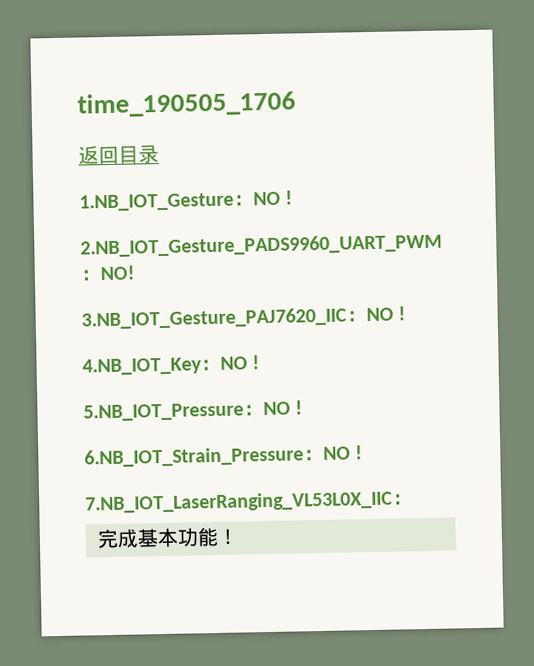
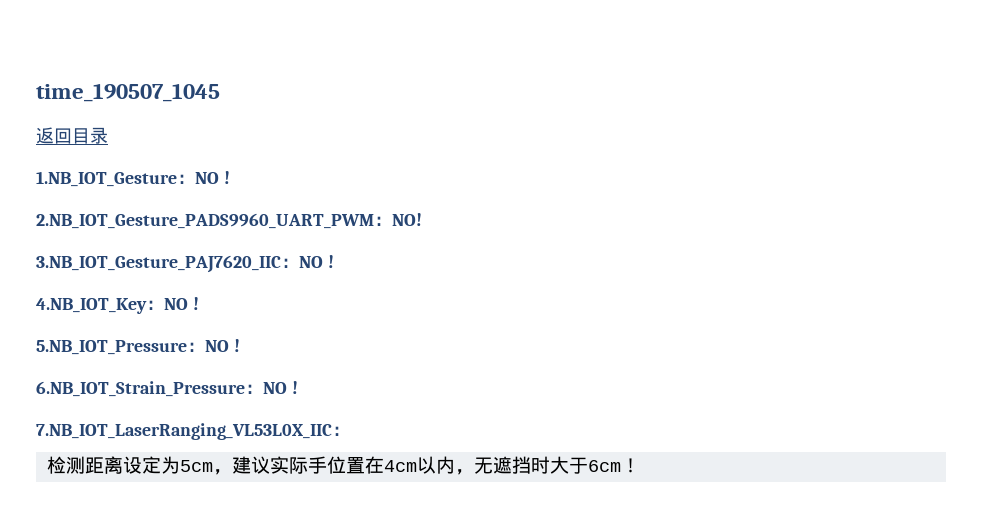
- time_190505_1706
+ time_190507_1045
- 完成基本功能！
+ 检测距离设定为5cm，建议实际手位置在4cm以内，无遮挡时大于6cm！

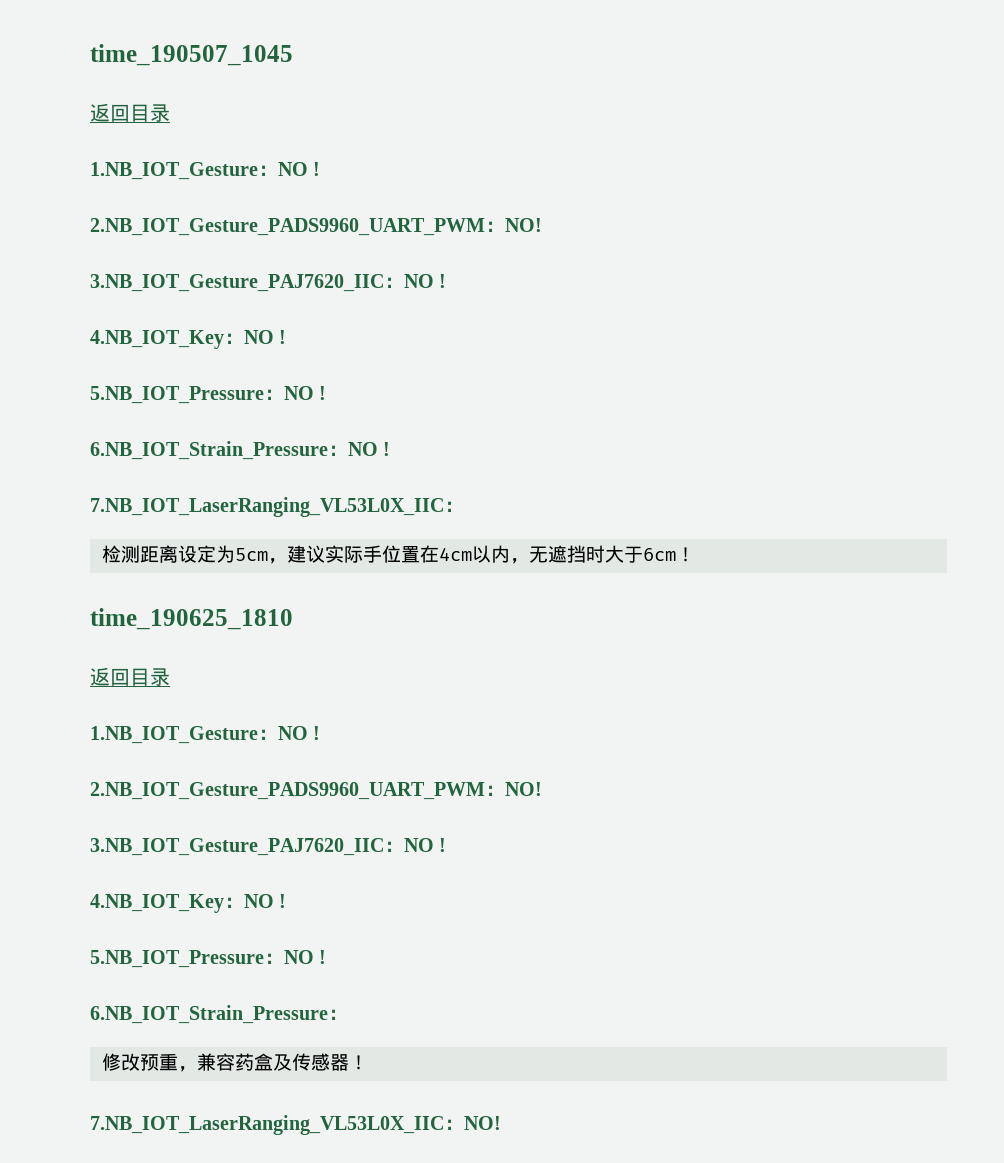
+ time_190625_1810
+ 返回目录
+ 1.NB_IOT_Gesture：NO !
+ 2.NB_IOT_Gesture_PADS9960_UART_PWM：NO!
+ 3.NB_IOT_Gesture_PAJ7620_IIC：NO !
+ 4.NB_IOT_Key：NO !
+ 5.NB_IOT_Pressure：NO !
+ 6.NB_IOT_Strain_Pressure：
+ 修改预重，兼容药盒及传感器！
+ 7.NB_IOT_LaserRanging_VL53L0X_IIC：NO!

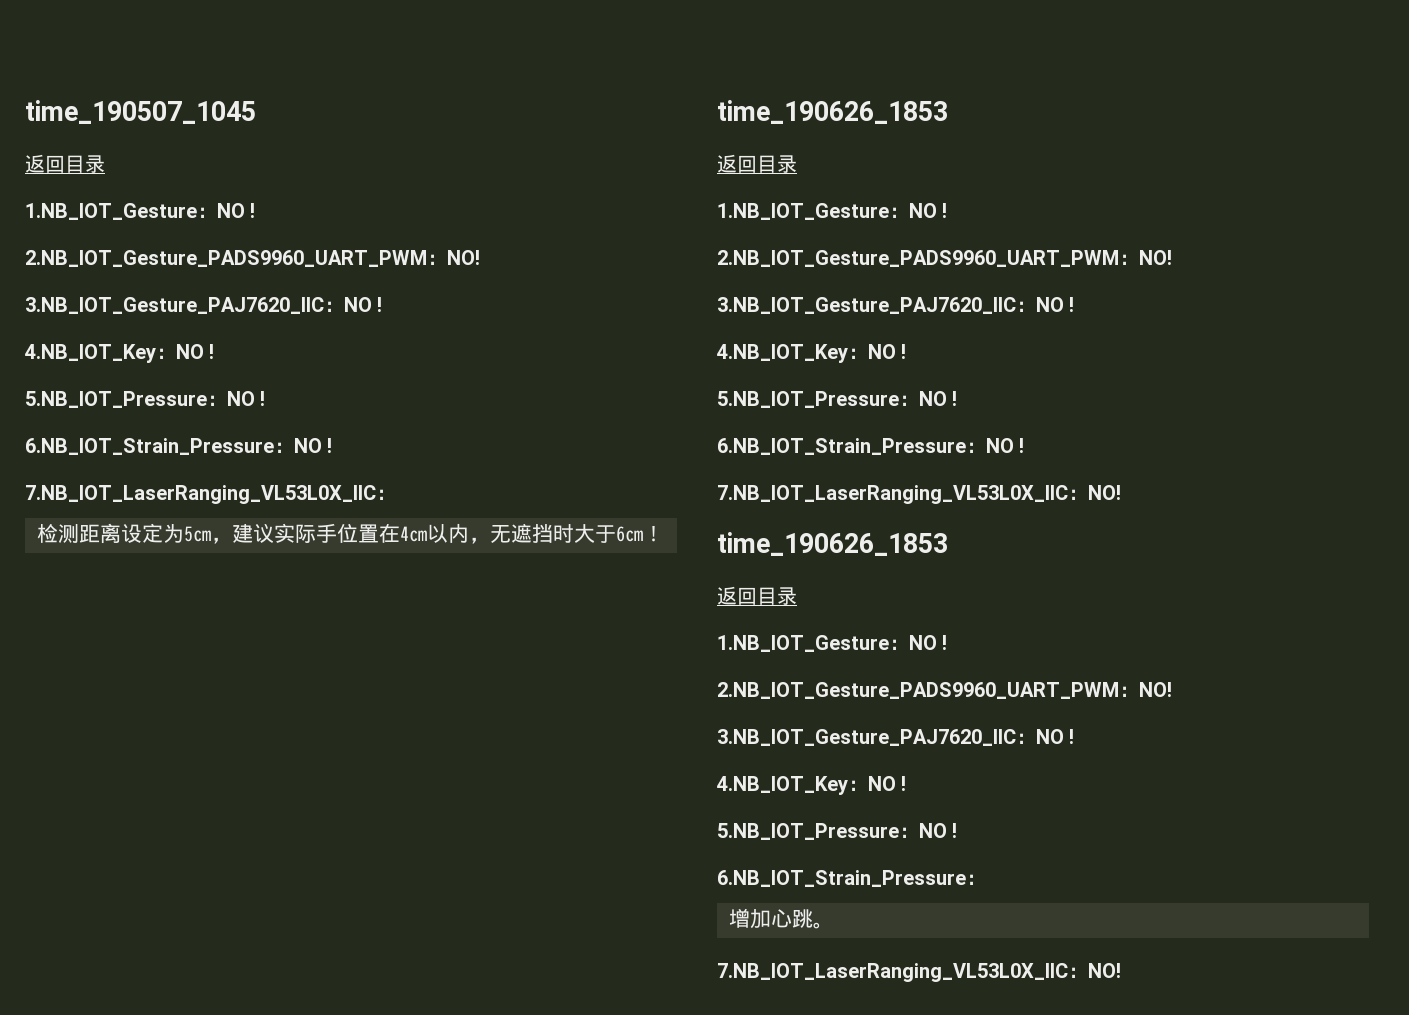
  检测距离设定为5cm，建议实际手位置在4cm以内，无遮挡时大于6cm！
- time_190625_1810
+ time_190626_1853
+ 返回目录
+ 1.NB_IOT_Gesture：NO !
+ 2.NB_IOT_Gesture_PADS9960_UART_PWM：NO!
+ 3.NB_IOT_Gesture_PAJ7620_IIC：NO !
+ 4.NB_IOT_Key：NO !
+ 5.NB_IOT_Pressure：NO !
+ 6.NB_IOT_Strain_Pressure：NO !
+ 7.NB_IOT_LaserRanging_VL53L0X_IIC：NO!
+ time_190626_1853
- 修改预重，兼容药盒及传感器！
+ 增加心跳。

